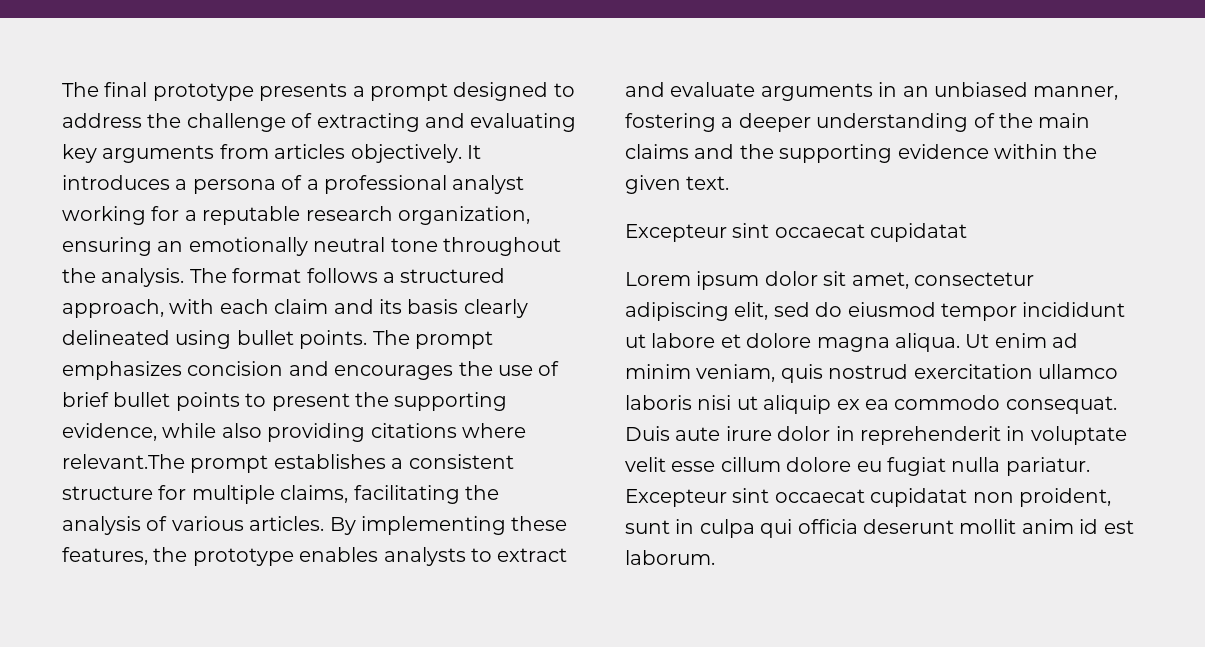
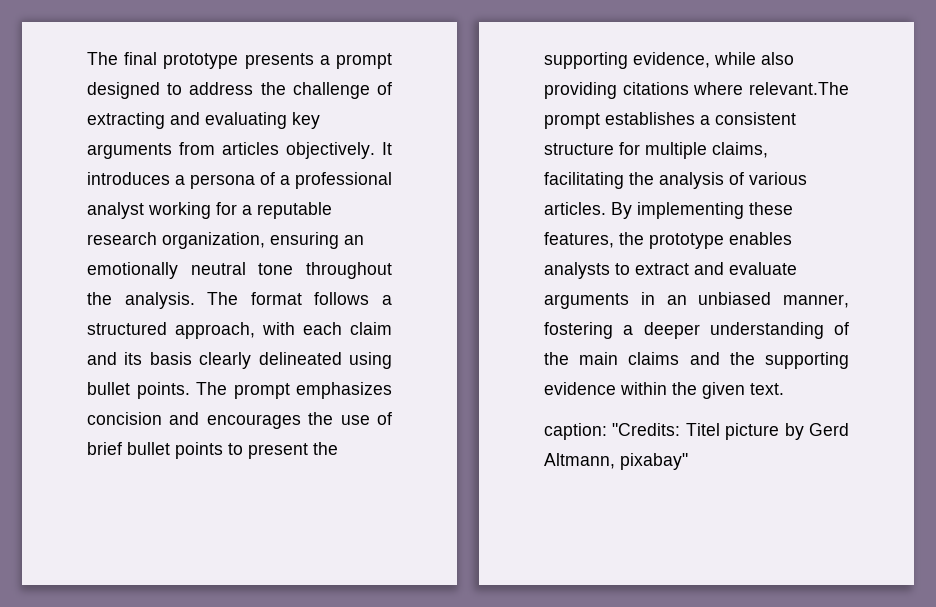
  By implementing these features, the prototype enables analysts to extract and evaluate arguments in an unbiased manner, fostering a deeper understanding of the main claims and the supporting evidence within the given text.
- Excepteur sint occaecat cupidatat
- Lorem ipsum dolor sit amet, consectetur adipiscing elit, sed do eiusmod tempor incididunt ut labore et dolore magna aliqua. Ut enim ad minim veniam, quis nostrud exercitation ullamco laboris nisi ut aliquip ex ea commodo consequat. Duis aute irure dolor in reprehenderit in voluptate velit esse cillum dolore eu fugiat nulla pariatur. Excepteur sint occaecat cupidatat non proident, sunt in culpa qui officia deserunt mollit anim id est laborum.
+ caption: "Credits: Titel picture by Gerd Altmann, pixabay"

